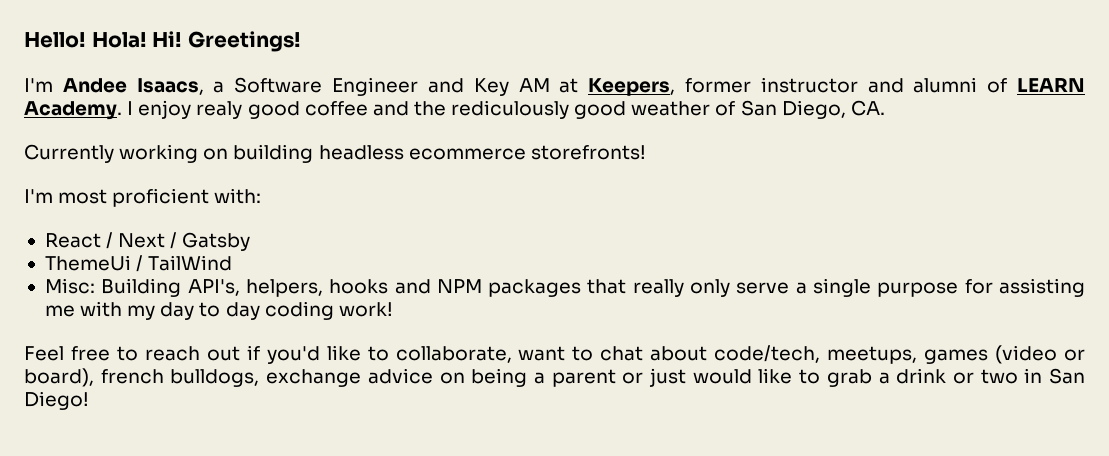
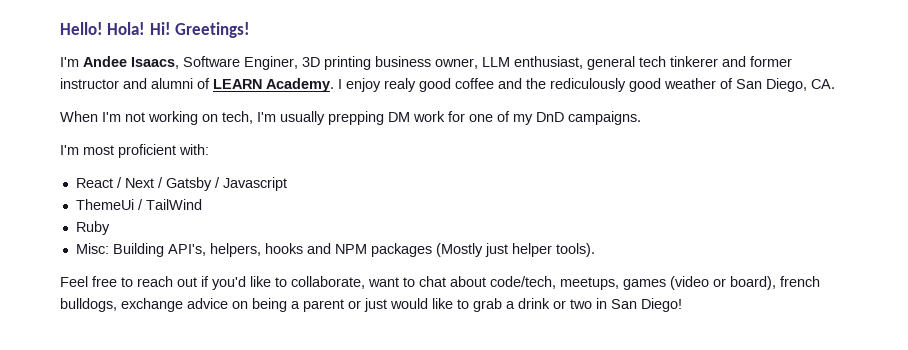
- I'm Andee Isaacs, a Software Engineer and Key AM at Keepers, former instructor and alumni of LEARN Academy.
+ I'm Andee Isaacs, Software Enginer, 3D printing business owner, LLM enthusiast, general tech tinkerer and former instructor and alumni of LEARN Academy.
- Currently working on building headless ecommerce storefronts!
+ When I'm not working on tech, I'm usually prepping DM work for one of my DnD campaigns.
- React / Next / Gatsby
+ React / Next / Gatsby / Javascript
+ Ruby
- Misc: Building API's, helpers, hooks and NPM packages that really only serve a single purpose for assisting me with my day to day coding work!
+ Misc: Building API's, helpers, hooks and NPM packages (Mostly just helper tools).

